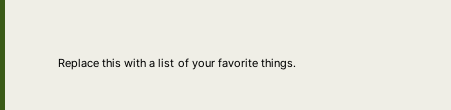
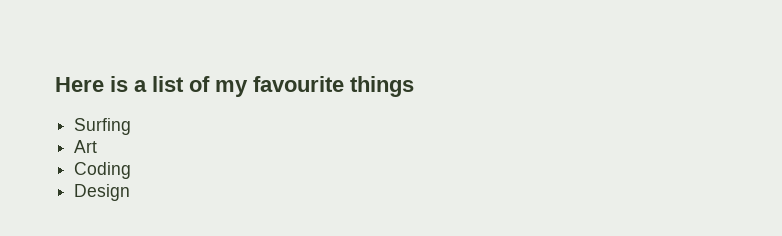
- Replace this with a list of your favorite things.
+ Here is a list of my favourite things
+ Surfing
+ Art
+ Coding
+ Design

